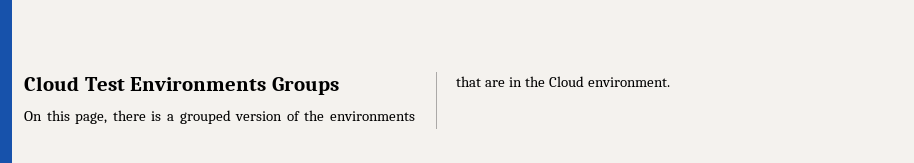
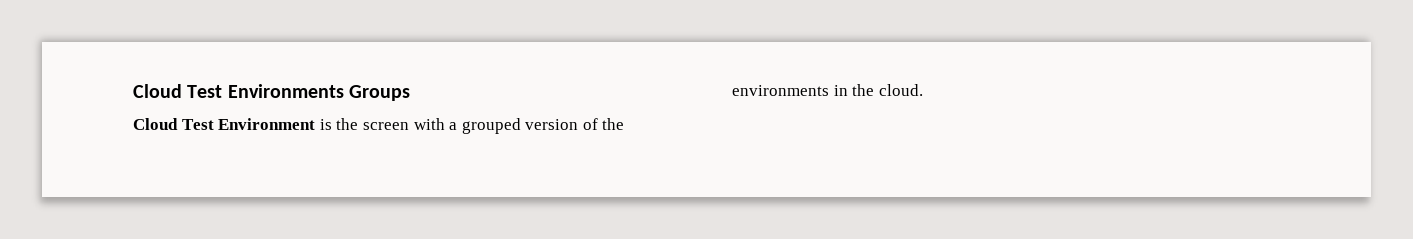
- On this page, there is a grouped version of the environments that are in the Cloud environment.
+ Cloud Test Environment is the screen with a grouped version of the environments in the cloud.

